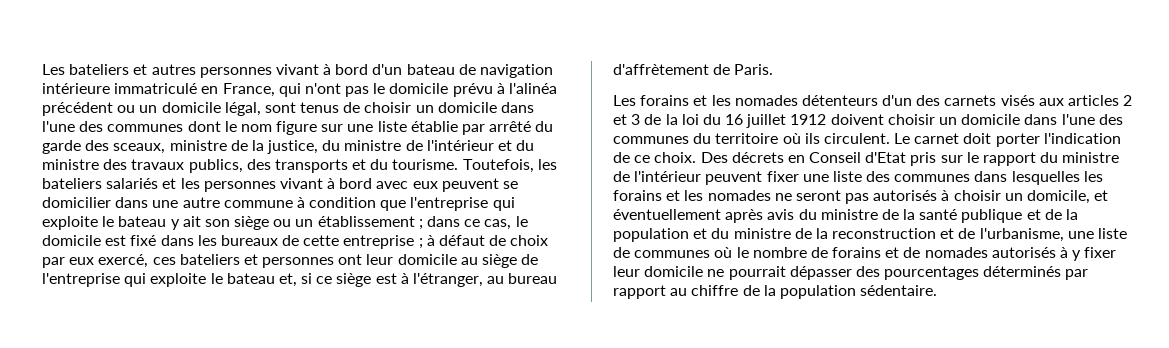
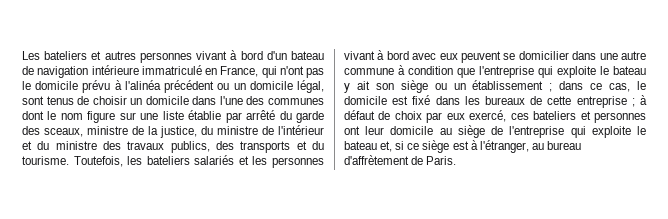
- Les forains et les nomades détenteurs d'un des carnets visés aux articles 2 et 3 de la loi du 16 juillet 1912 doivent choisir un domicile dans l'une des communes du territoire où ils circulent. Le carnet doit porter l'indication de ce choix. Des décrets en Conseil d'Etat pris sur le rapport du ministre de l'intérieur peuvent fixer une liste des communes dans lesquelles les forains et les nomades ne seront pas autorisés à choisir un domicile, et éventuellement après avis du ministre de la santé publique et de la population et du ministre de la reconstruction et de l'urbanisme, une liste de communes où le nombre de forains et de nomades autorisés à y fixer leur domicile ne pourrait dépasser des pourcentages déterminés par rapport au chiffre de la population sédentaire.

